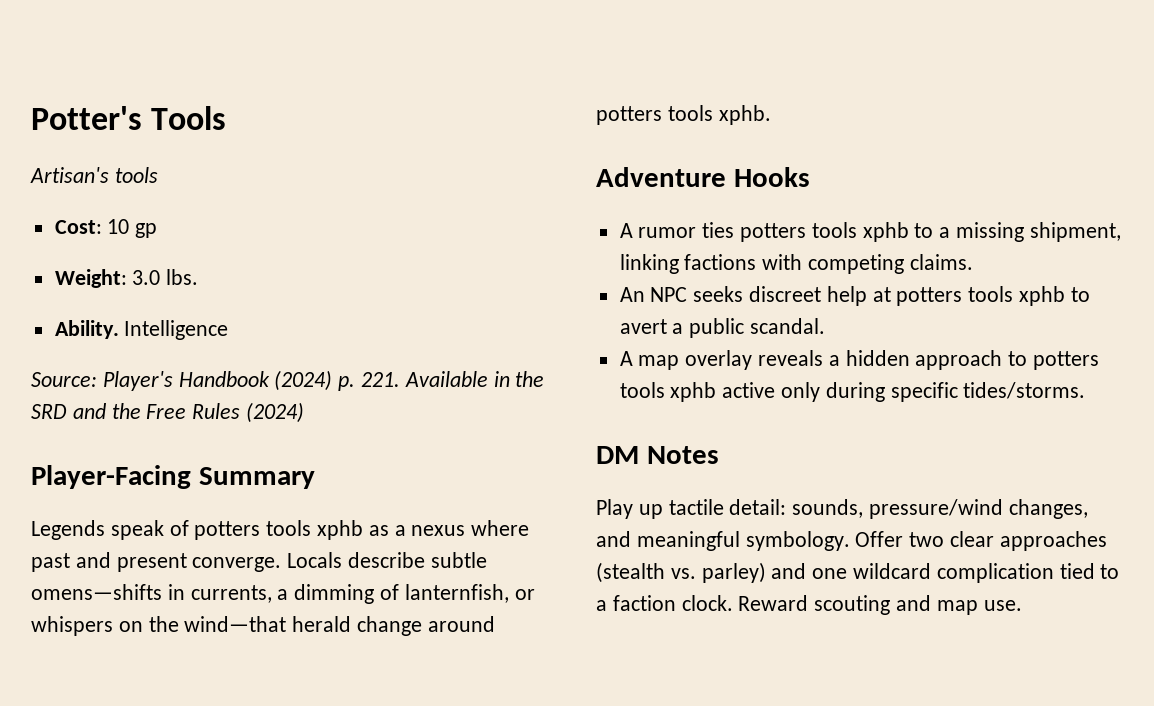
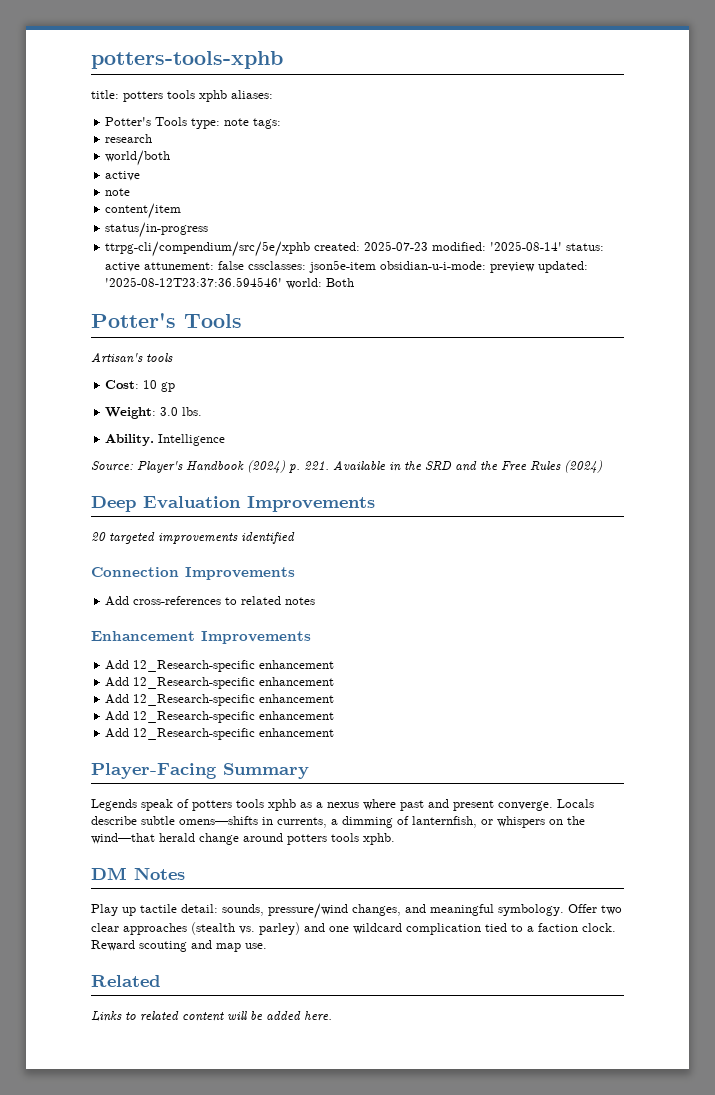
+ potters-tools-xphb
+ title: potters tools xphb aliases:
+ Potter's Tools type: note tags:
+ research
+ world/both
+ active
+ note
+ content/item
+ status/in-progress
+ ttrpg-cli/compendium/src/5e/xphb created: 2025-07-23 modified: '2025-08-14' status: active attunement: false cssclasses: json5e-item obsidian-u-i-mode: preview updated: '2025-08-12T23:37:36.594546' world: Both
+ Deep Evaluation Improvements
+ 20 targeted improvements identified
+ Connection Improvements
+ Add cross-references to related notes
+ Enhancement Improvements
+ Add 12_Research-specific enhancement
+ Add 12_Research-specific enhancement
+ Add 12_Research-specific enhancement
+ Add 12_Research-specific enhancement
+ Add 12_Research-specific enhancement
- Adventure Hooks
- A rumor ties potters tools xphb to a missing shipment, linking factions with competing claims.
- An NPC seeks discreet help at potters tools xphb to avert a public scandal.
- A map overlay reveals a hidden approach to potters tools xphb active only during specific tides/storms.
+ Related
+ Links to related content will be added here.

